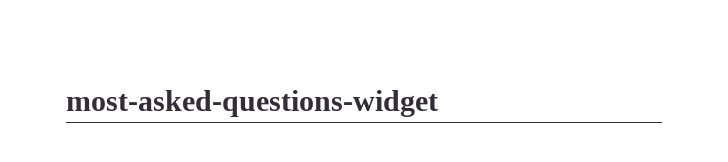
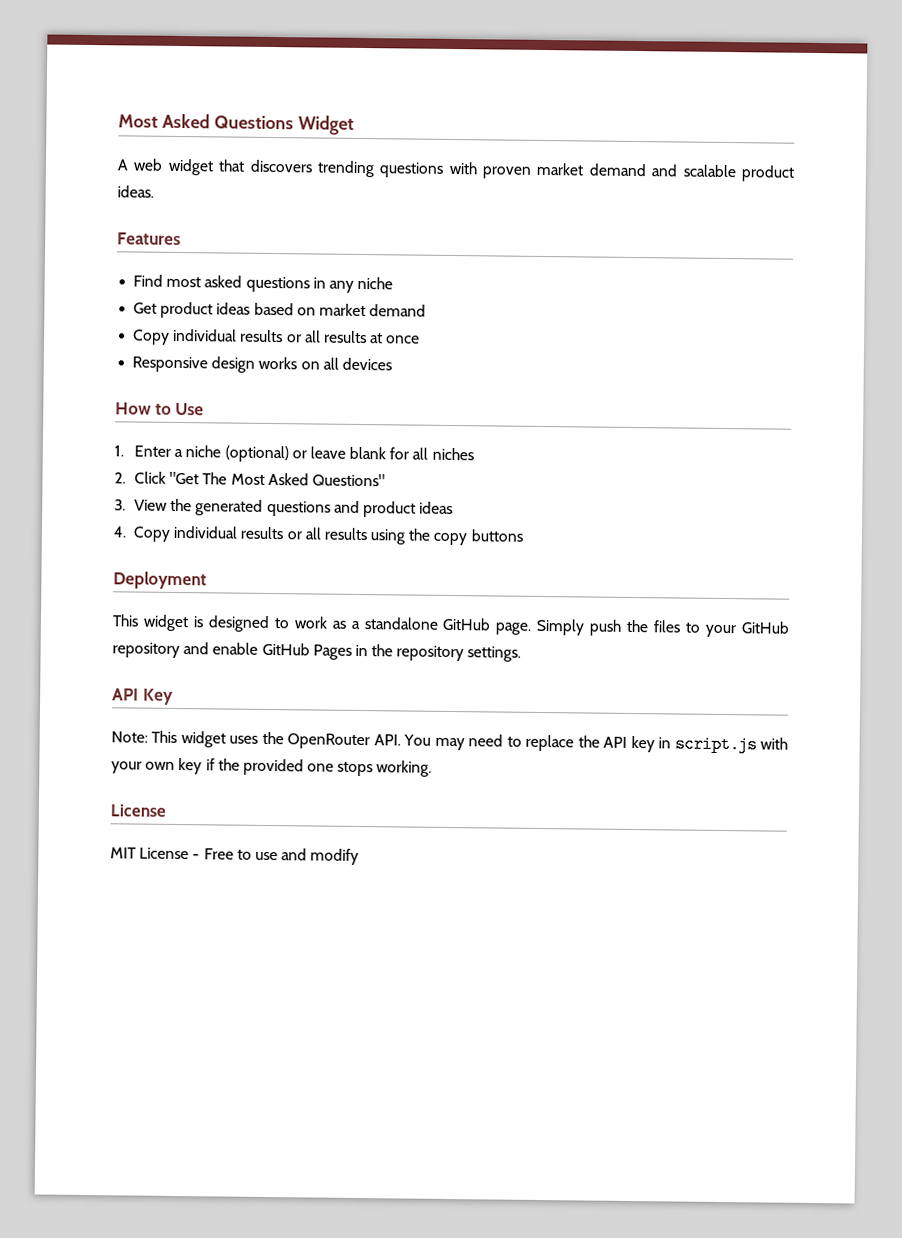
- most-asked-questions-widget
+ Most Asked Questions Widget
+ A web widget that discovers trending questions with proven market demand and scalable product ideas.
+ Features
+ Find most asked questions in any niche
+ Get product ideas based on market demand
+ Copy individual results or all results at once
+ Responsive design works on all devices
+ How to Use
+ 1. Enter a niche (optional) or leave blank for all niches
+ 2. Click "Get The Most Asked Questions"
+ 3. View the generated questions and product ideas
+ 4. Copy individual results or all results using the copy buttons
+ Deployment
+ This widget is designed to work as a standalone GitHub page. Simply push the files to your GitHub repository and enable GitHub Pages in the repository settings.
+ API Key
+ Note: This widget uses the OpenRouter API. You may need to replace the API key in script.js with your own key if the provided one stops working.
+ License
+ MIT License - Free to use and modify

